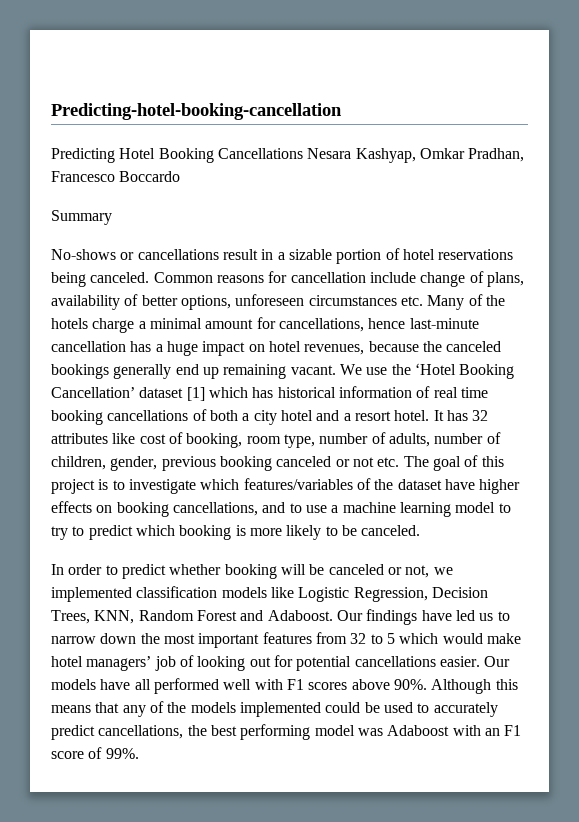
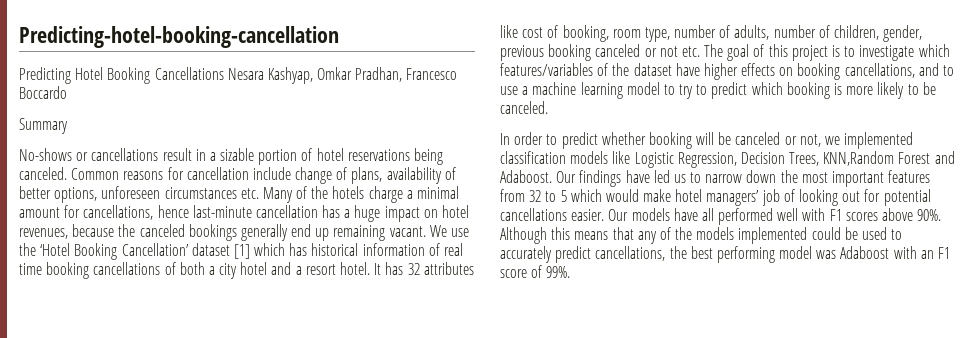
- In order to predict whether booking will be canceled or not, we implemented classification models like Logistic Regression, Decision Trees, KNN, Random Forest and Adaboost.
+ In order to predict whether booking will be canceled or not, we implemented classification models like Logistic Regression, Decision Trees, KNN,Random Forest and Adaboost.

